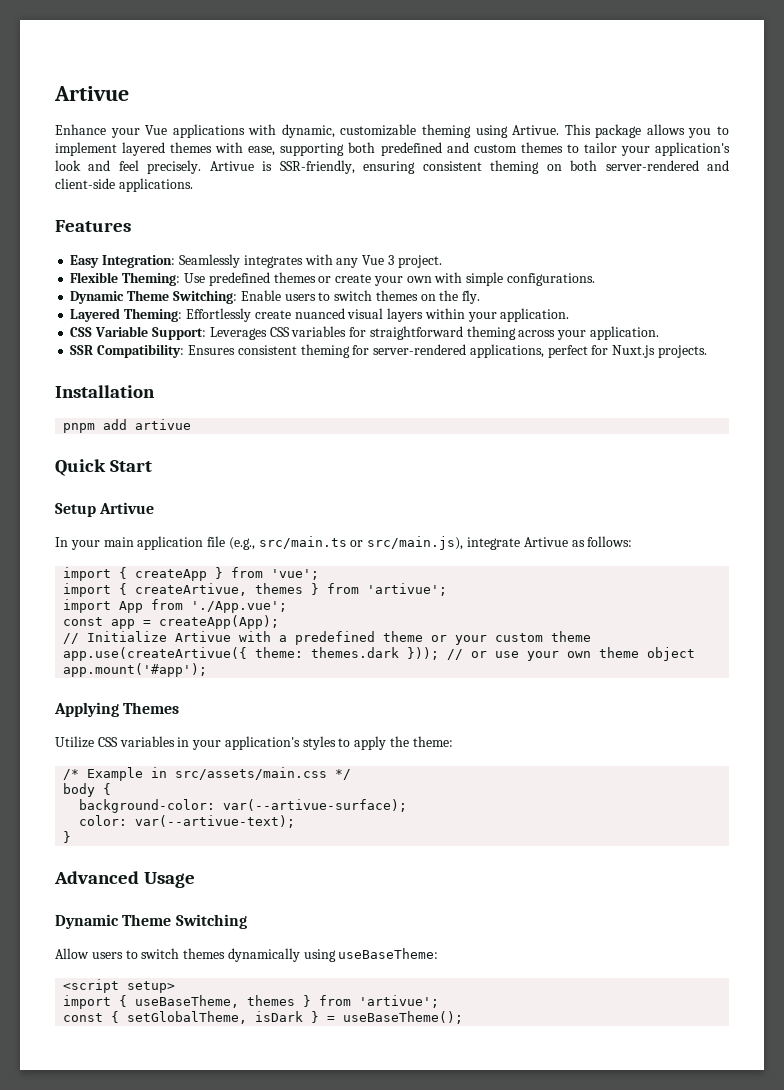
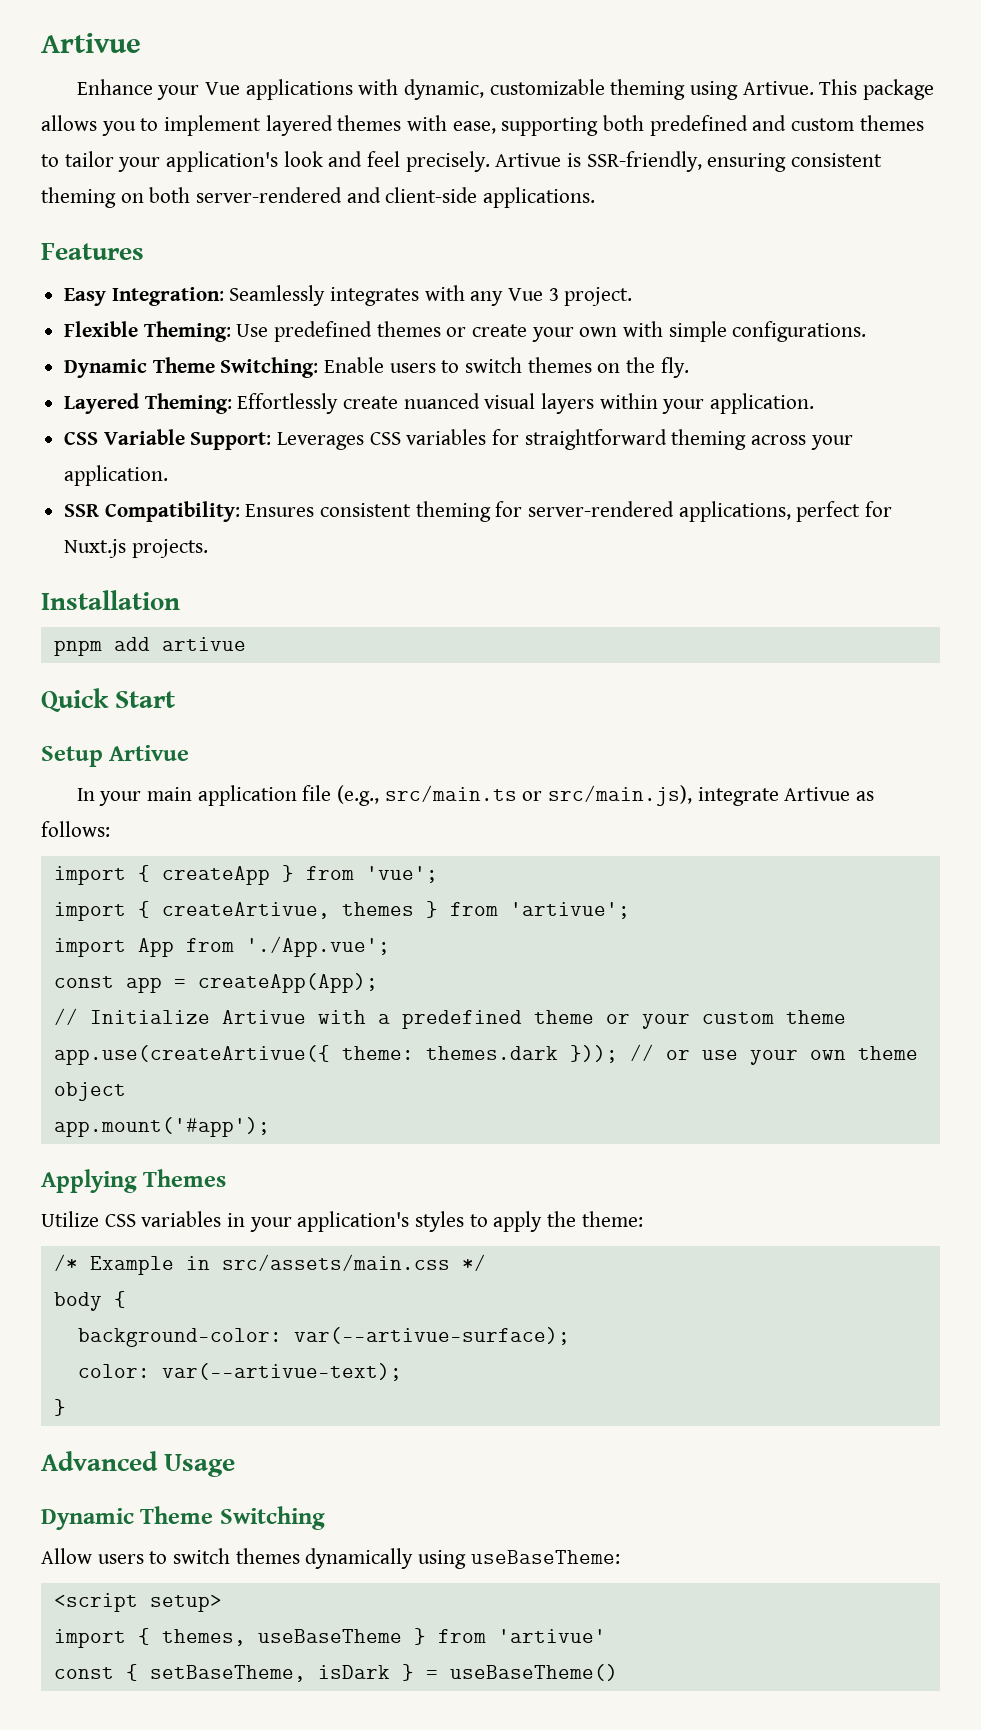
- import { useBaseTheme, themes } from 'artivue';
+ import { themes, useBaseTheme } from 'artivue'
- const { setGlobalTheme, isDark } = useBaseTheme();
+ const { setBaseTheme, isDark } = useBaseTheme()

